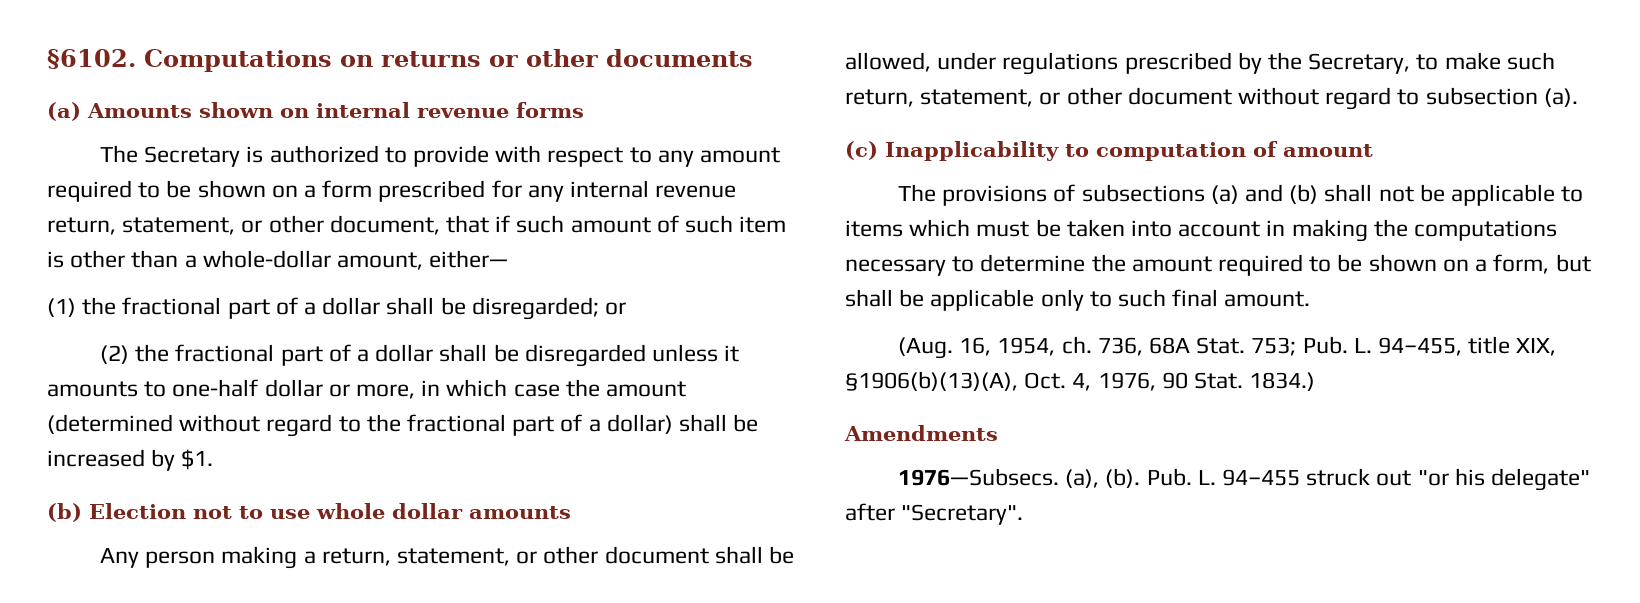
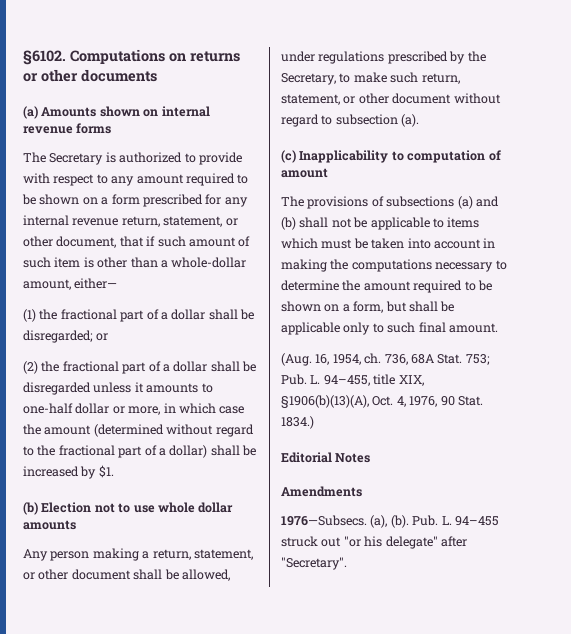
+ Editorial Notes

